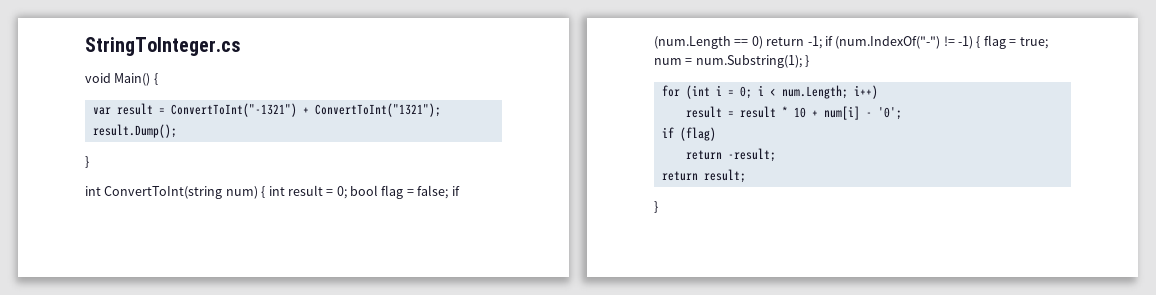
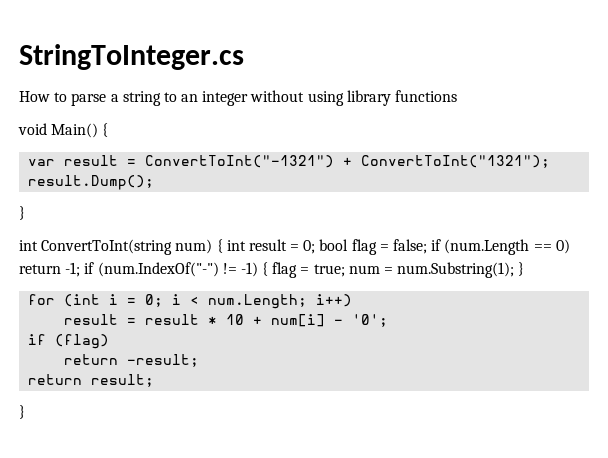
+ How to parse a string to an integer without using library functions

